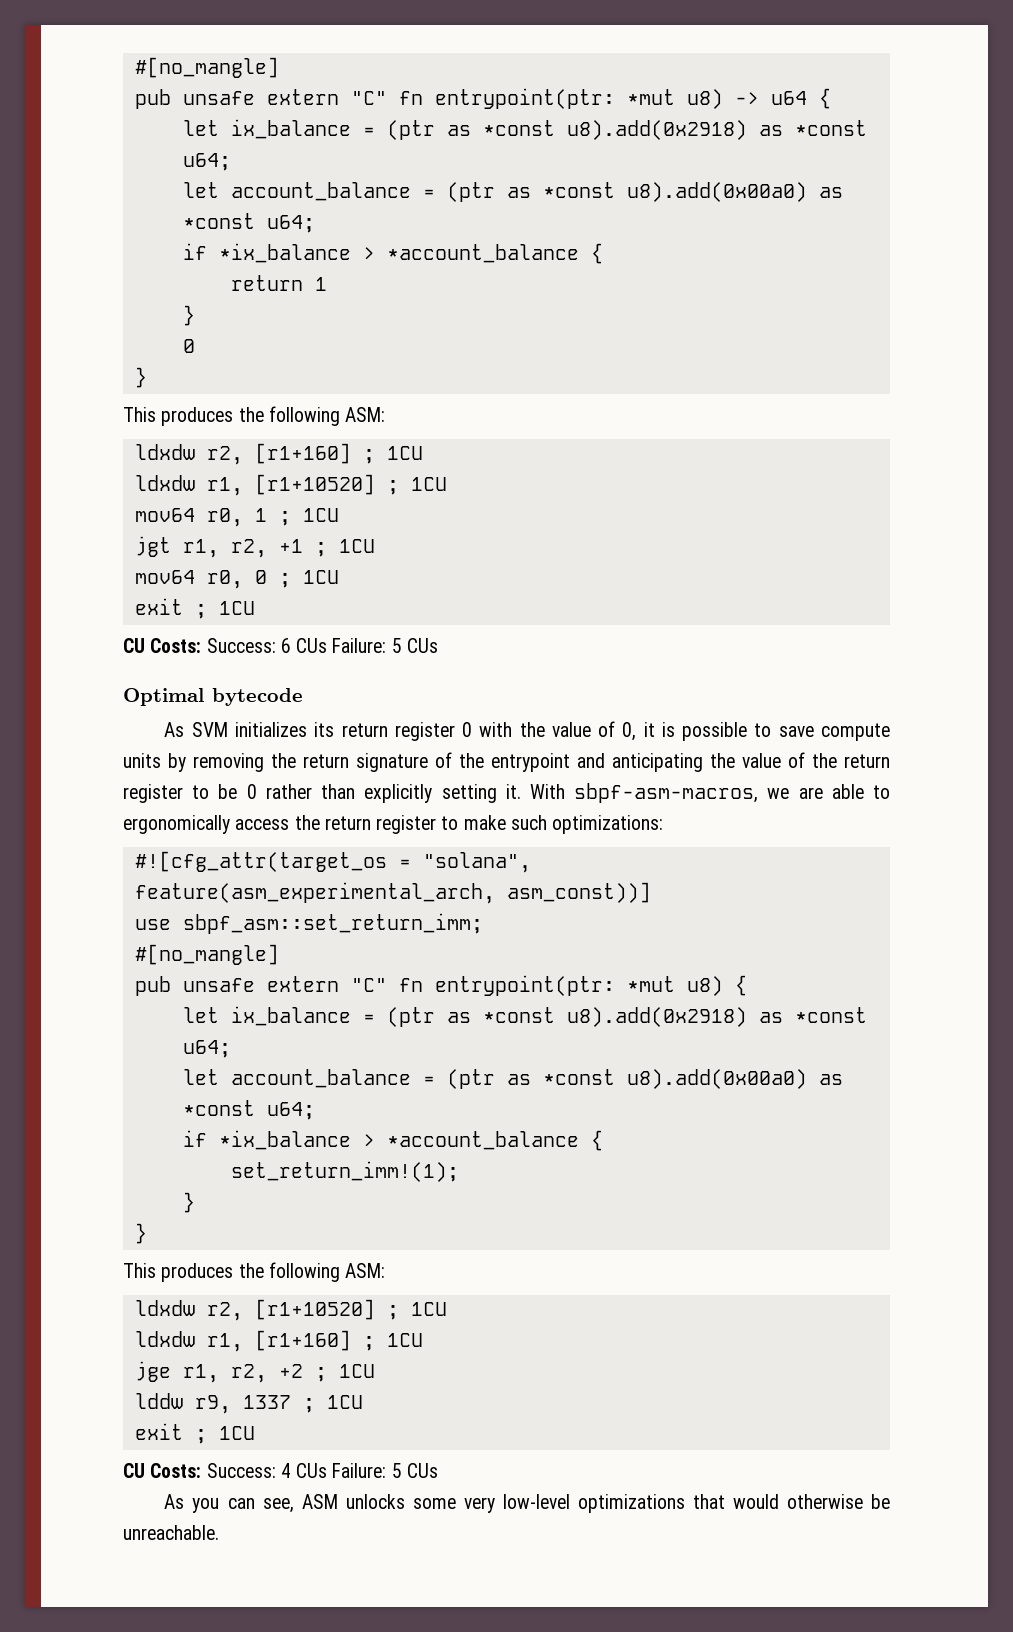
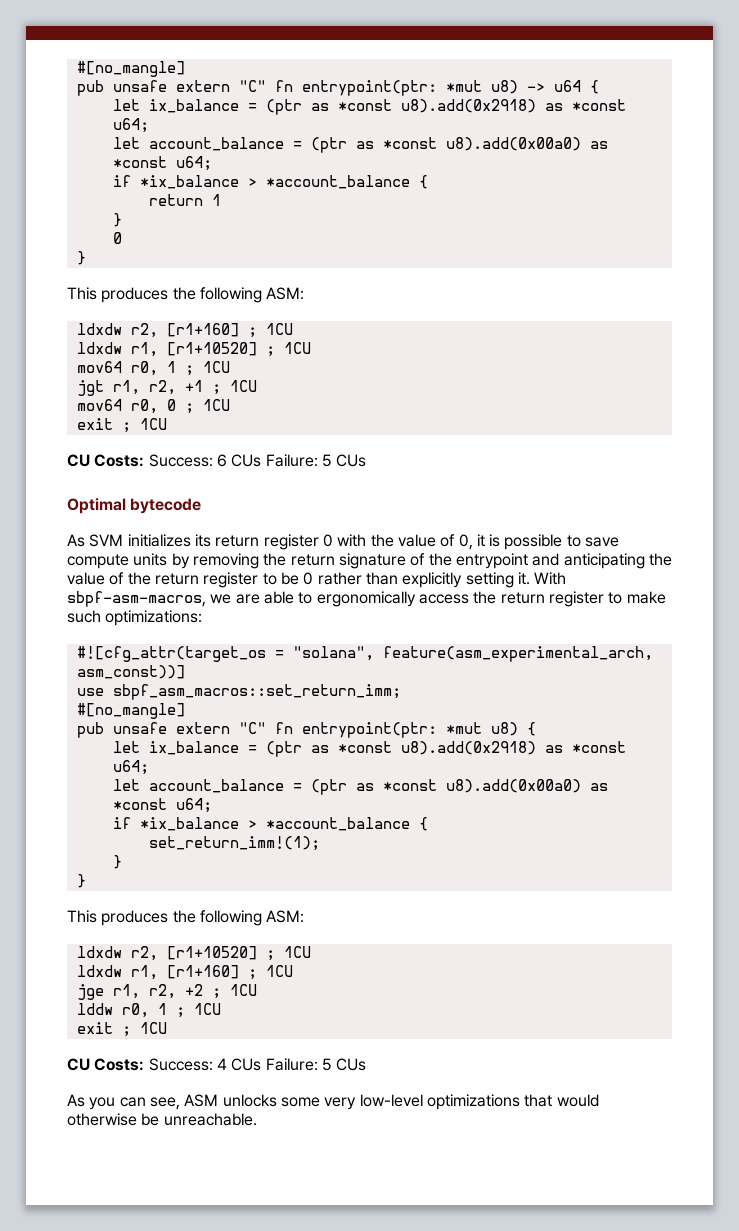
- use sbpf_asm::set_return_imm;
+ use sbpf_asm_macros::set_return_imm;
- lddw r9, 1337 ; 1CU
+ lddw r0, 1 ; 1CU

